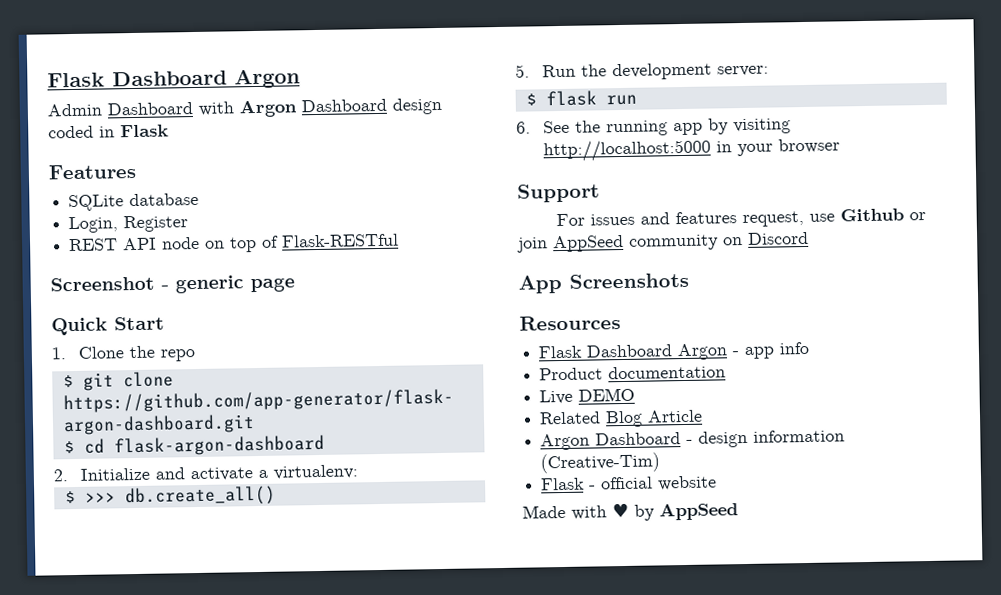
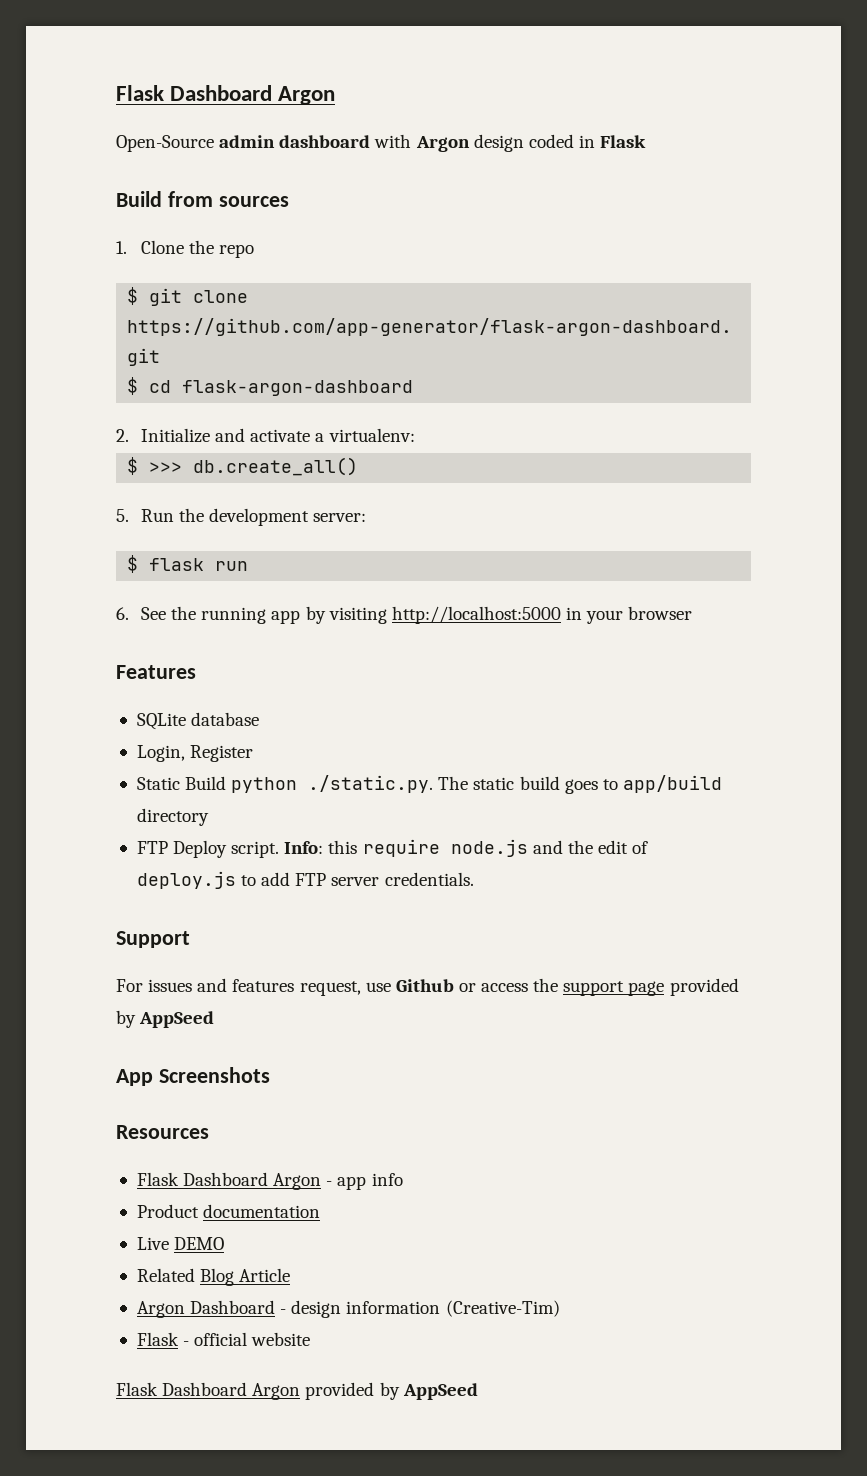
- Admin Dashboard with Argon Dashboard design coded in Flask
+ Open-Source admin dashboard with Argon design coded in Flask
- Features
- SQLite database
- Login, Register
- REST API node on top of Flask-RESTful
- Screenshot - generic page
- Quick Start
+ Build from sources
+ Features
+ SQLite database
+ Login, Register
+ Static Build python ./static.py. The static build goes to app/build directory
+ FTP Deploy script. Info: this require node.js and the edit of deploy.js to add FTP server credentials.
- For issues and features request, use Github or join AppSeed community on Discord
+ For issues and features request, use Github or access the support page provided by AppSeed
- Made with ♥ by AppSeed
+ Flask Dashboard Argon provided by AppSeed

